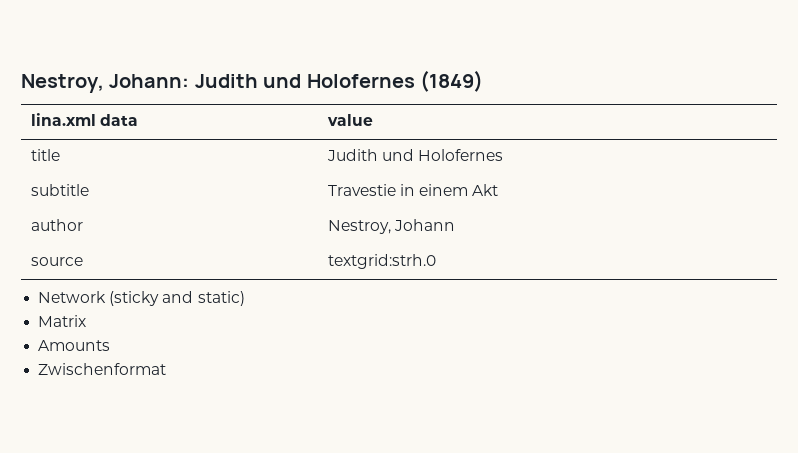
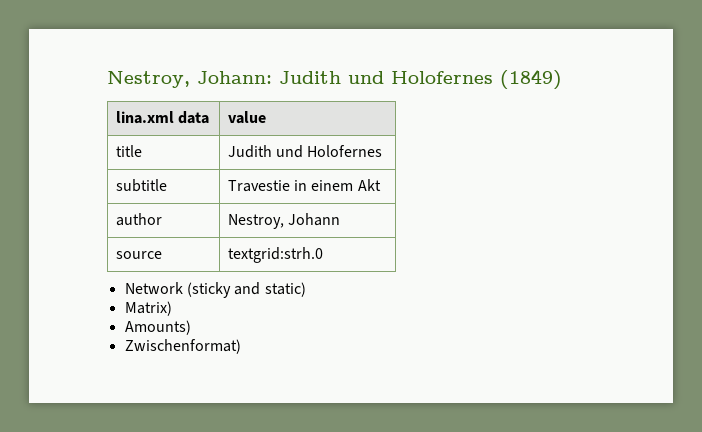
- Matrix
- Amounts
- Zwischenformat
+ Matrix)
+ Amounts)
+ Zwischenformat)

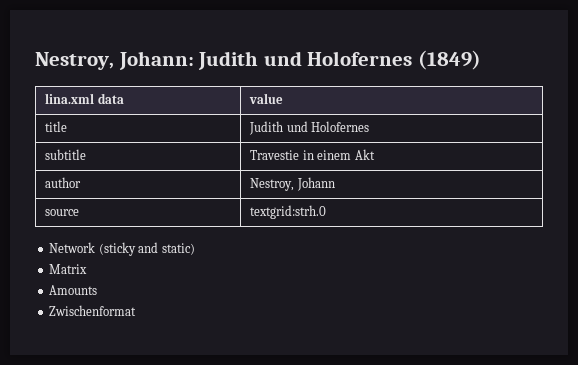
- Matrix)
- Amounts)
- Zwischenformat)
+ Matrix
+ Amounts
+ Zwischenformat

